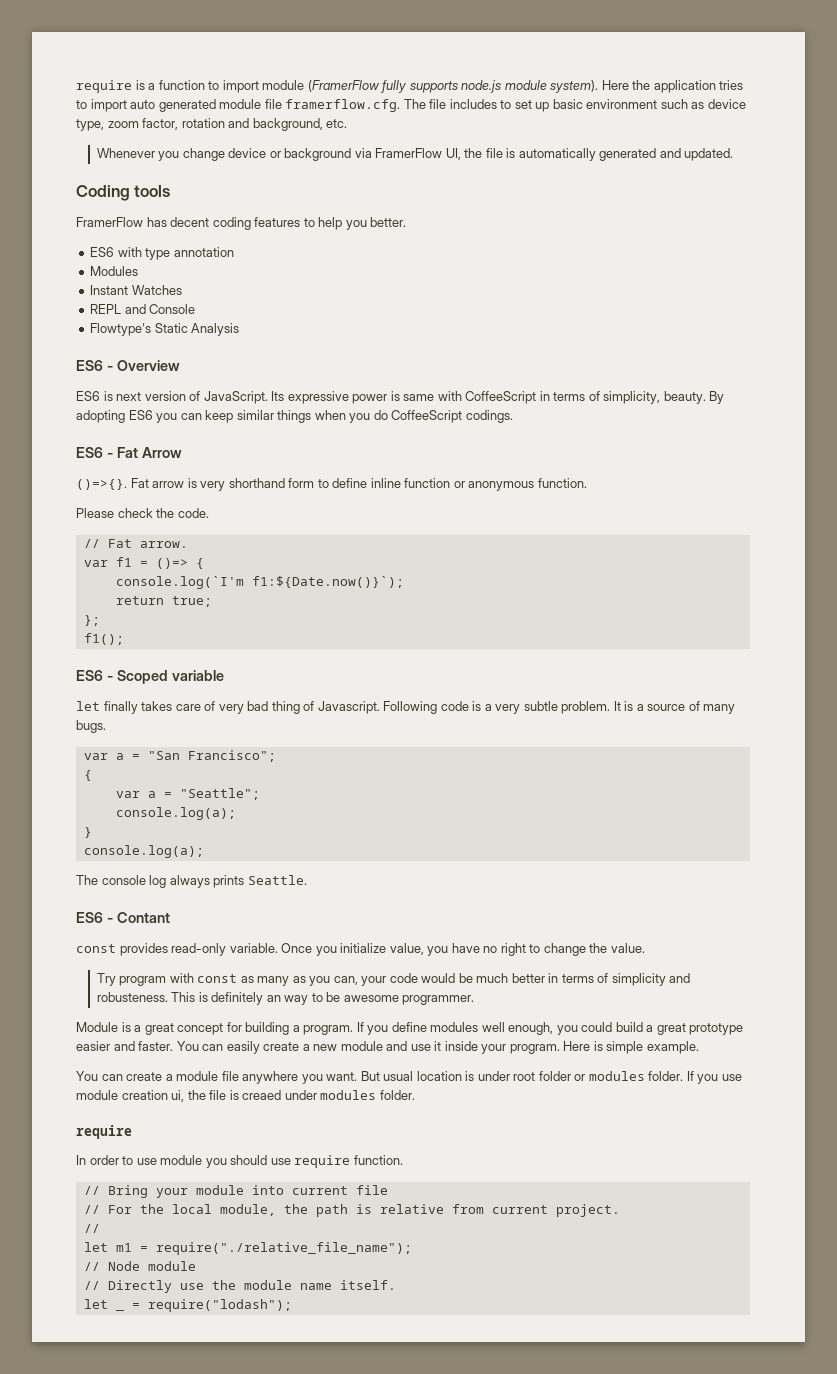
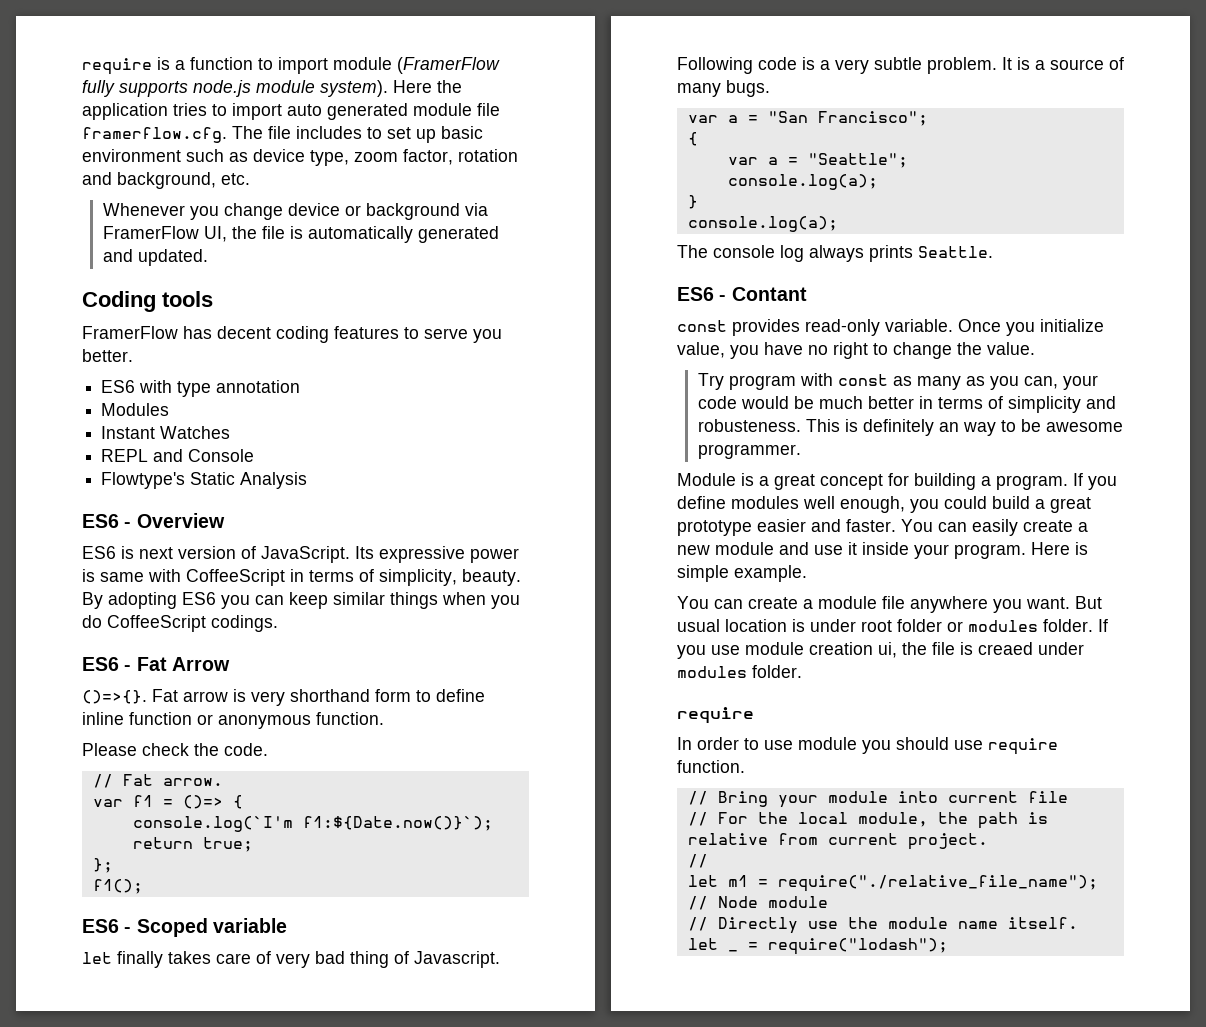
- FramerFlow has decent coding features to help you better.
+ FramerFlow has decent coding features to serve you better.

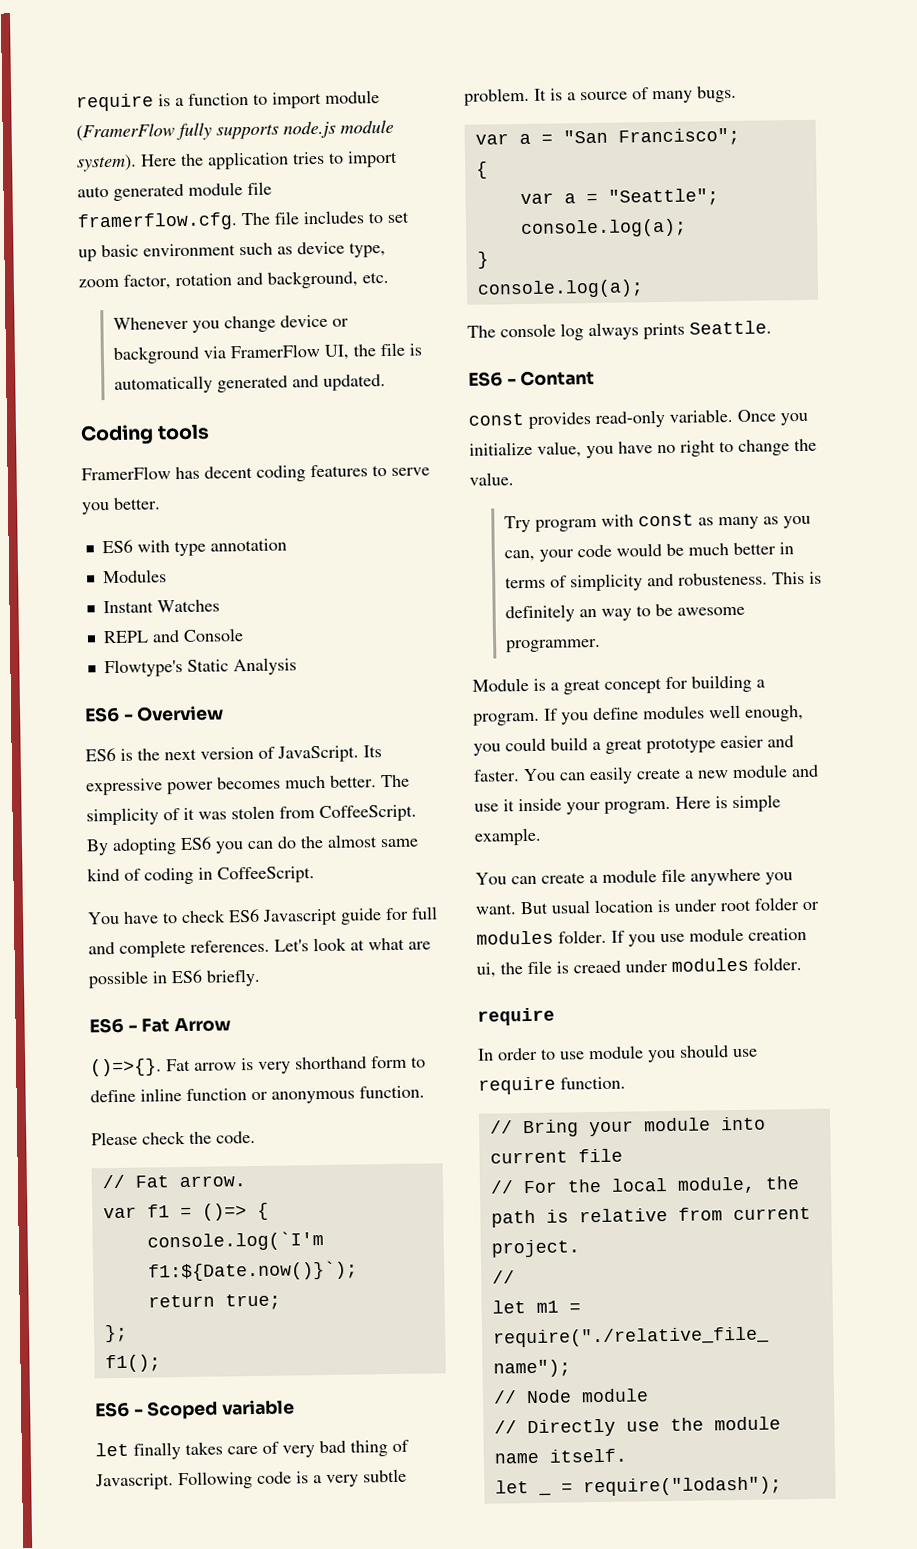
- ES6 is next version of JavaScript.
+ ES6 is the next version of JavaScript.
- Its expressive power is same with CoffeeScript in terms of simplicity, beauty.
+ Its expressive power becomes much better. The simplicity of it was stolen from CoffeeScript.
- By adopting ES6 you can keep similar things when you do CoffeeScript codings.
+ By adopting ES6 you can do the almost same kind of coding in CoffeeScript.
+ You have to check ES6 Javascript guide for full and complete references. Let's look at what are possible in ES6 briefly.

